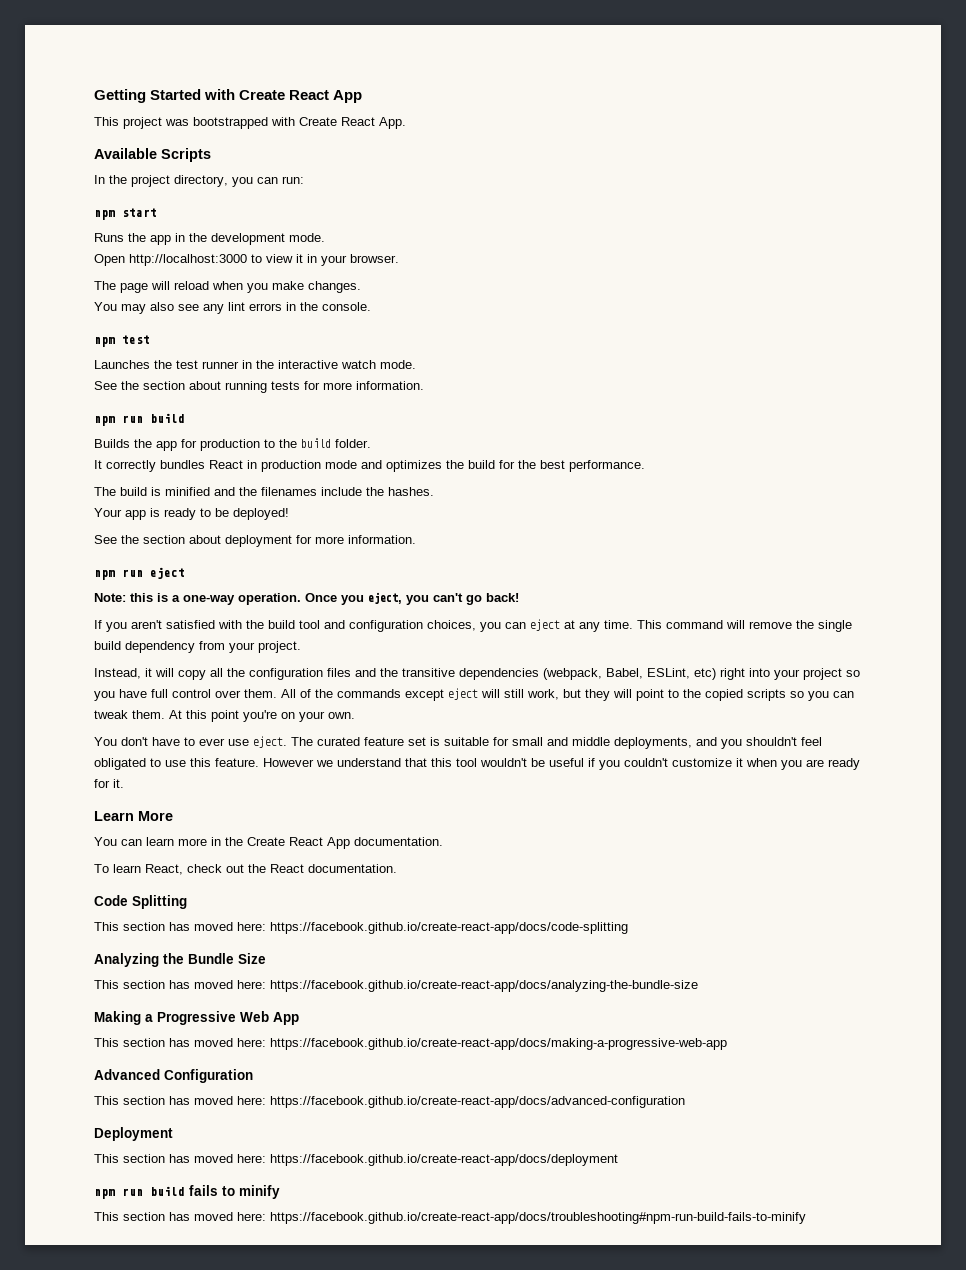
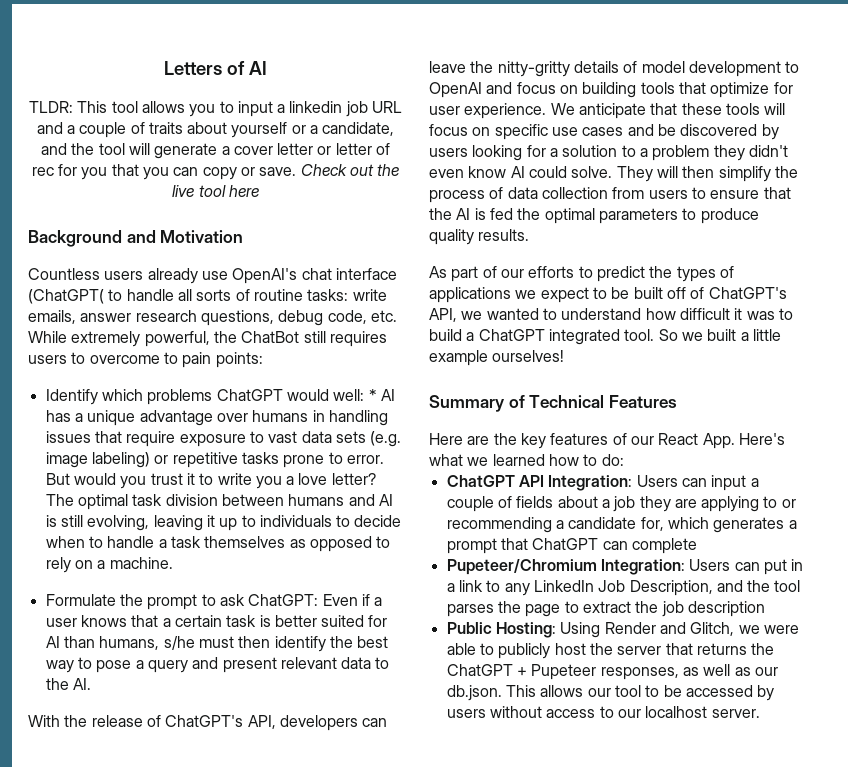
- Getting Started with Create React App
- This project was bootstrapped with Create React App.
- Available Scripts
- In the project directory, you can run:
- npm start
- Runs the app in the development mode.
- Open http://localhost:3000 to view it in your browser.
- The page will reload when you make changes.
- You may also see any lint errors in the console.
- npm test
- Launches the test runner in the interactive watch mode.
- See the section about running tests for more information.
- npm run build
- Builds the app for production to the build folder.
- It correctly bundles React in production mode and optimizes the build for the best performance.
- The build is minified and the filenames include the hashes.
- Your app is ready to be deployed!
- See the section about deployment for more information.
- npm run eject
- Note: this is a one-way operation. Once you eject, you can't go back!
- If you aren't satisfied with the build tool and configuration choices, you can eject at any time. This command will remove the single build dependency from your project.
- Instead, it will copy all the configuration files and the transitive dependencies (webpack, Babel, ESLint, etc) right into your project so you have full control over them. All of the commands except eject will still work, but they will point to the copied scripts so you can tweak them. At this point you're on your own.
- You don't have to ever use eject. The curated feature set is suitable for small and middle deployments, and you shouldn't feel obligated to use this feature. However we understand that this tool wouldn't be useful if you couldn't customize it when you are ready for it.
- Learn More
- You can learn more in the Create React App documentation.
- To learn React, check out the React documentation.
- Code Splitting
- This section has moved here: https://facebook.github.io/create-react-app/docs/code-splitting
- Analyzing the Bundle Size
- This section has moved here: https://facebook.github.io/create-react-app/docs/analyzing-the-bundle-size
- Making a Progressive Web App
- This section has moved here: https://facebook.github.io/create-react-app/docs/making-a-progressive-web-app
- Advanced Configuration
- This section has moved here: https://facebook.github.io/create-react-app/docs/advanced-configuration
- Deployment
- This section has moved here: https://facebook.github.io/create-react-app/docs/deployment
- npm run build fails to minify
- This section has moved here: https://facebook.github.io/create-react-app/docs/troubleshooting#npm-run-build-fails-to-minify
+ Letters of AI
+ TLDR: This tool allows you to input a linkedin job URL and a couple of traits about yourself or a candidate, and the tool will generate a cover letter or letter of rec for you that you can copy or save. Check out the live tool here
+ Background and Motivation
+ Countless users already use OpenAI's chat interface (ChatGPT( to handle all sorts of routine tasks: write emails, answer research questions, debug code, etc. While extremely powerful, the ChatBot still requires users to overcome to pain points:
+ Identify which problems ChatGPT would well: * AI has a unique advantage over humans in handling issues that require exposure to vast data sets (e.g. image labeling) or repetitive tasks prone to error. But would you trust it to write you a love letter? The optimal task division between humans and AI is still evolving, leaving it up to individuals to decide when to handle a task themselves as opposed to rely on a machine.
+ Formulate the prompt to ask ChatGPT: Even if a user knows that a certain task is better suited for AI than humans, s/he must then identify the best way to pose a query and present relevant data to the AI.
+ With the release of ChatGPT's API, developers can leave the nitty-gritty details of model development to OpenAI and focus on building tools that optimize for user experience. We anticipate that these tools will focus on specific use cases and be discovered by users looking for a solution to a problem they didn't even know AI could solve. They will then simplify the process of data collection from users to ensure that the AI is fed the optimal parameters to produce quality results.
+ As part of our efforts to predict the types of applications we expect to be built off of ChatGPT's API, we wanted to understand how difficult it was to build a ChatGPT integrated tool. So we built a little example ourselves!
+ Summary of Technical Features
+ Here are the key features of our React App. Here's what we learned how to do:
+ ChatGPT API Integration: Users can input a couple of fields about a job they are applying to or recommending a candidate for, which generates a prompt that ChatGPT can complete
+ Pupeteer/Chromium Integration: Users can put in a link to any LinkedIn Job Description, and the tool parses the page to extract the job description
+ Public Hosting: Using Render and Glitch, we were able to publicly host the server that returns the ChatGPT + Pupeteer responses, as well as our db.json. This allows our tool to be accessed by users without access to our localhost server.

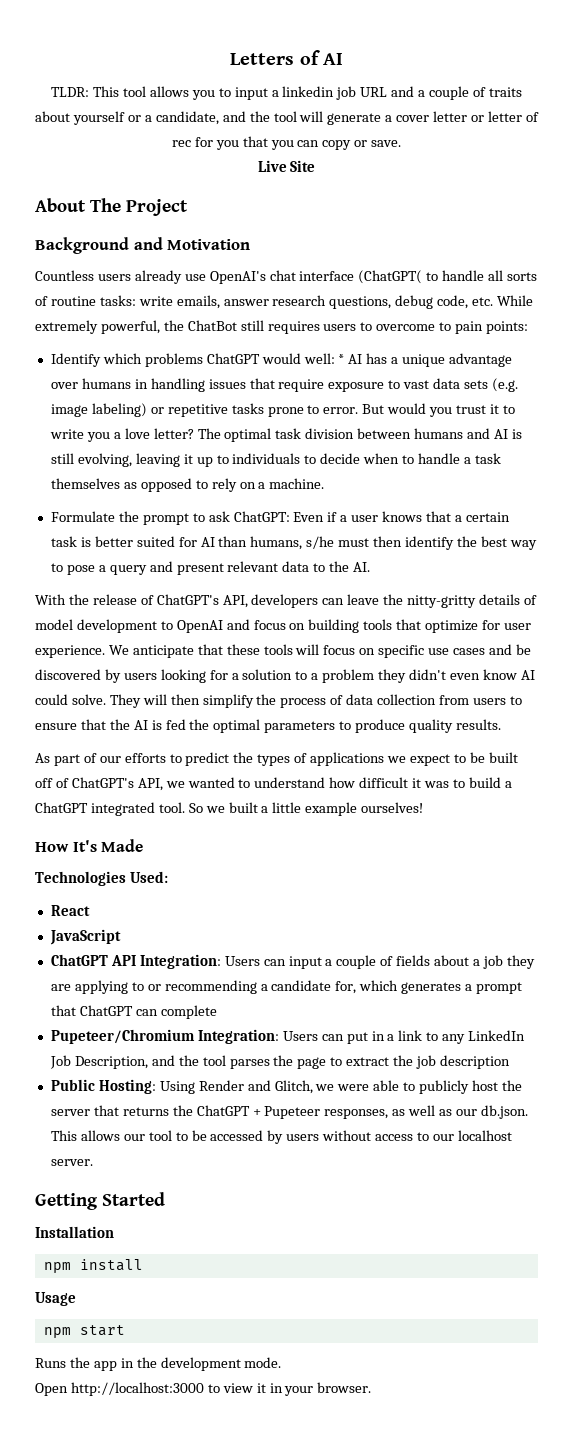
- TLDR: This tool allows you to input a linkedin job URL and a couple of traits about yourself or a candidate, and the tool will generate a cover letter or letter of rec for you that you can copy or save. Check out the live tool here
+ TLDR: This tool allows you to input a linkedin job URL and a couple of traits about yourself or a candidate, and the tool will generate a cover letter or letter of rec for you that you can copy or save.
+ Live Site
+ About The Project
- Summary of Technical Features
- Here are the key features of our React App. Here's what we learned how to do:
+ How It's Made
+ Technologies Used:
+ React
+ JavaScript
+ Getting Started
+ Installation
+ npm install
+ Usage
+ npm start
+ Runs the app in the development mode.
+ Open http://localhost:3000 to view it in your browser.

